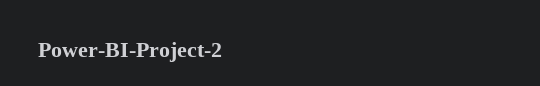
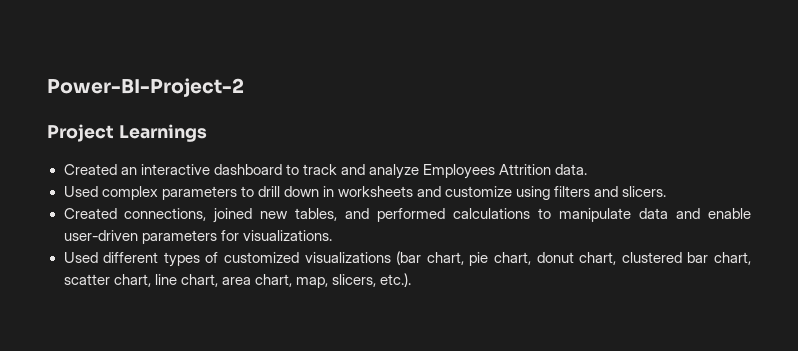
+ Project Learnings
+ Created an interactive dashboard to track and analyze Employees Attrition data.
+ Used complex parameters to drill down in worksheets and customize using filters and slicers.
+ Created connections, joined new tables, and performed calculations to manipulate data and enable user-driven parameters for visualizations.
+ Used different types of customized visualizations (bar chart, pie chart, donut chart, clustered bar chart, scatter chart, line chart, area chart, map, slicers, etc.).

